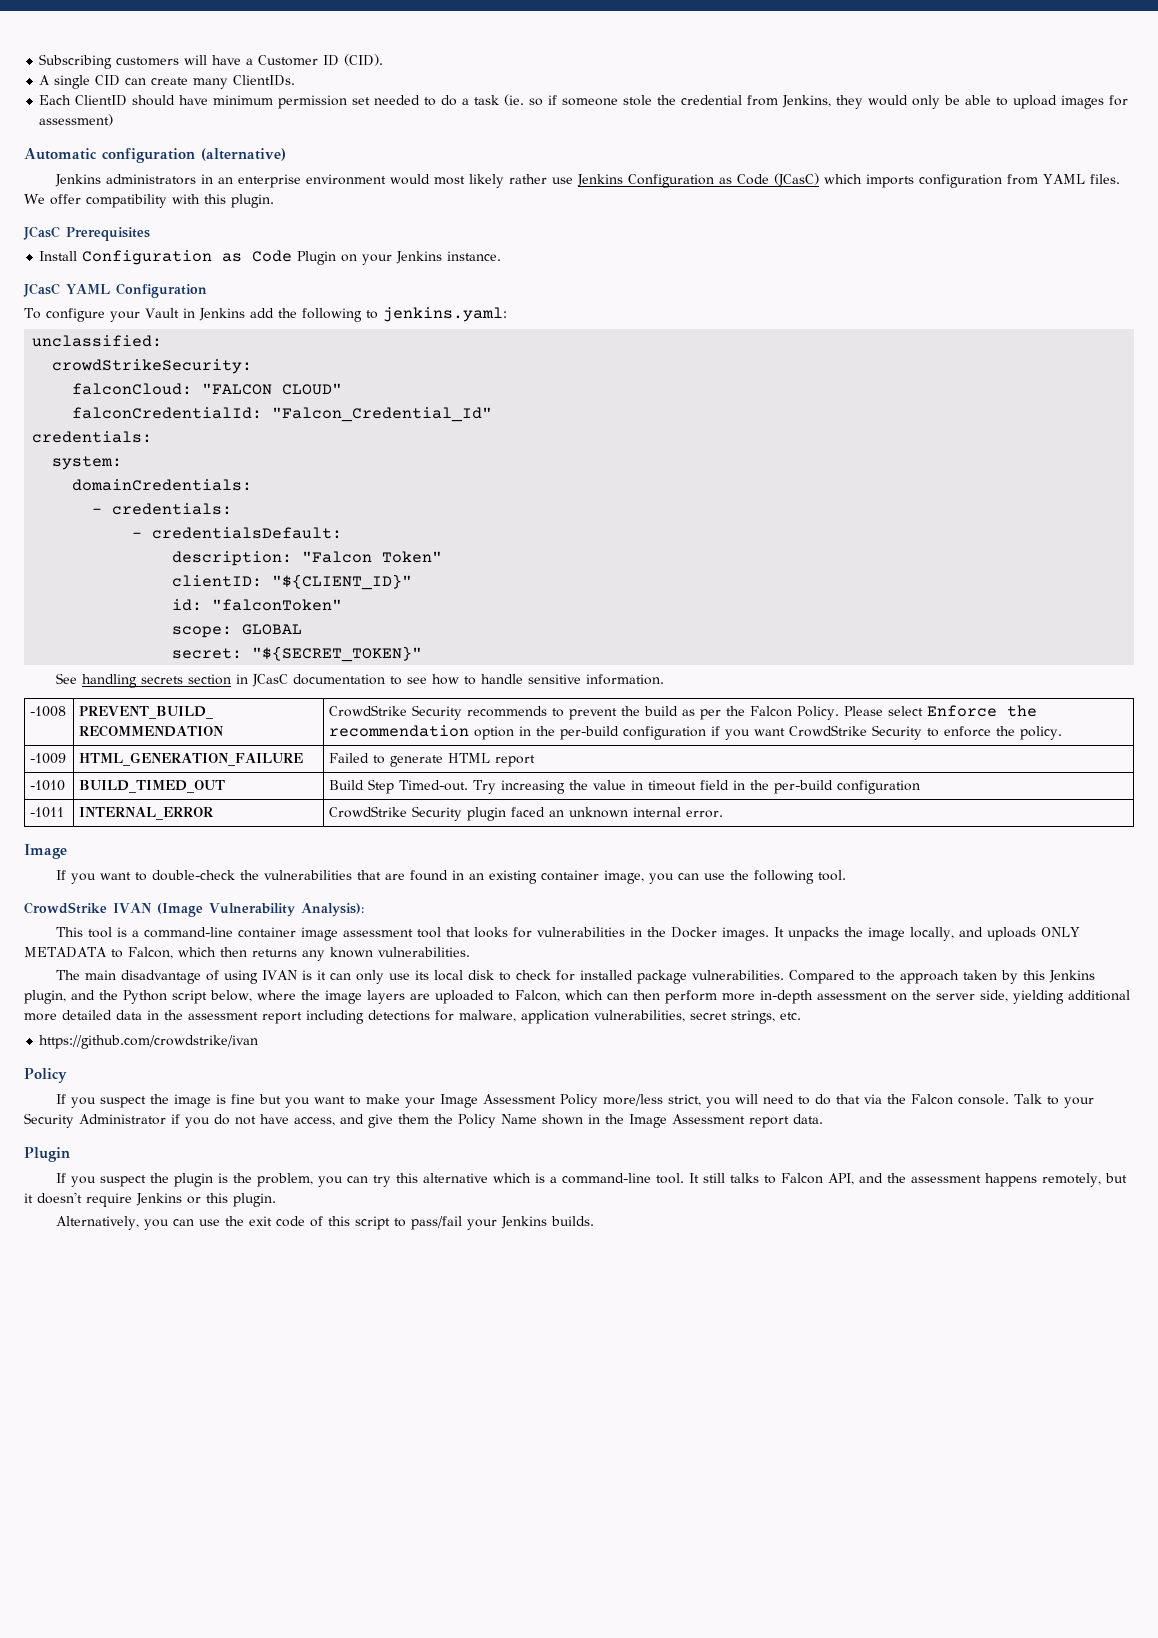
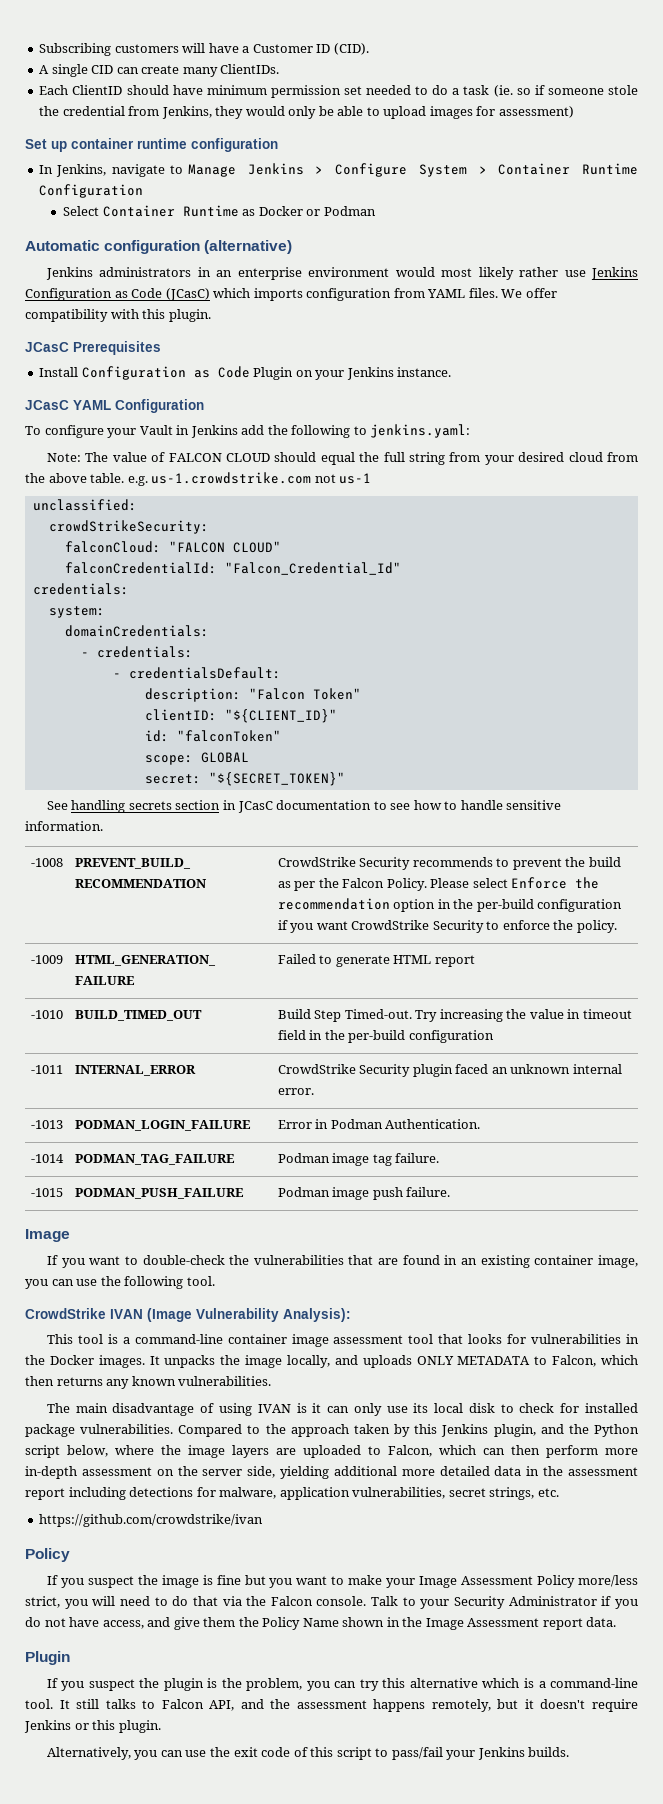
+ Set up container runtime configuration
+ In Jenkins, navigate to Manage Jenkins > Configure System > Container Runtime Configuration
+ Select Container Runtime as Docker or Podman
+ Note: The value of FALCON CLOUD should equal the full string from your desired cloud from the above table. e.g. us-1.crowdstrike.com not us-1
+ -1013 | PODMAN_LOGIN_FAILURE | Error in Podman Authentication.
+ -1014 | PODMAN_TAG_FAILURE | Podman image tag failure.
+ -1015 | PODMAN_PUSH_FAILURE | Podman image push failure.

